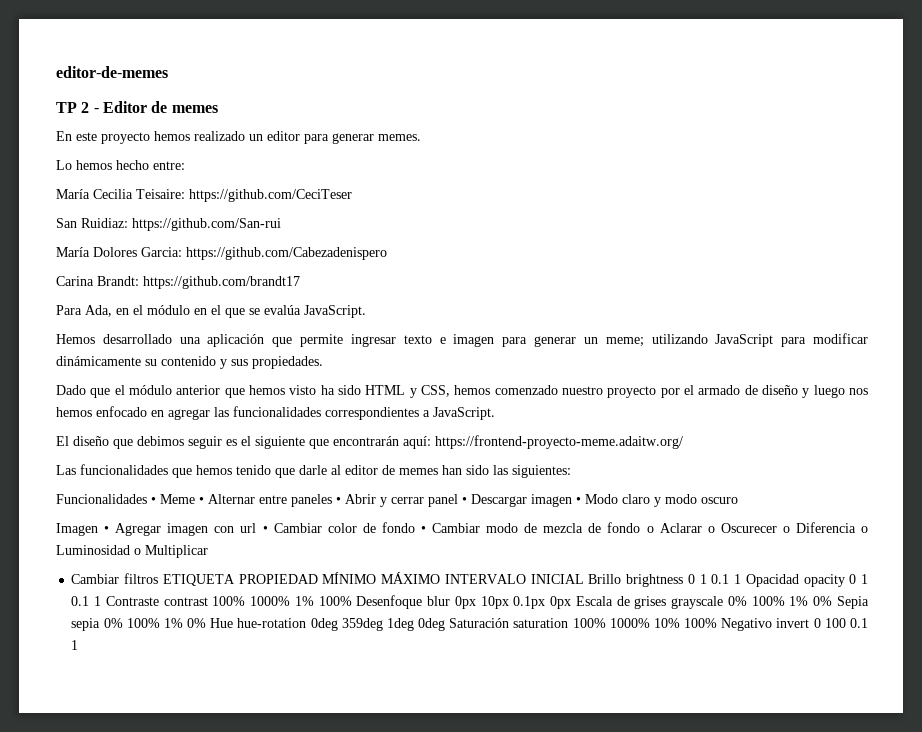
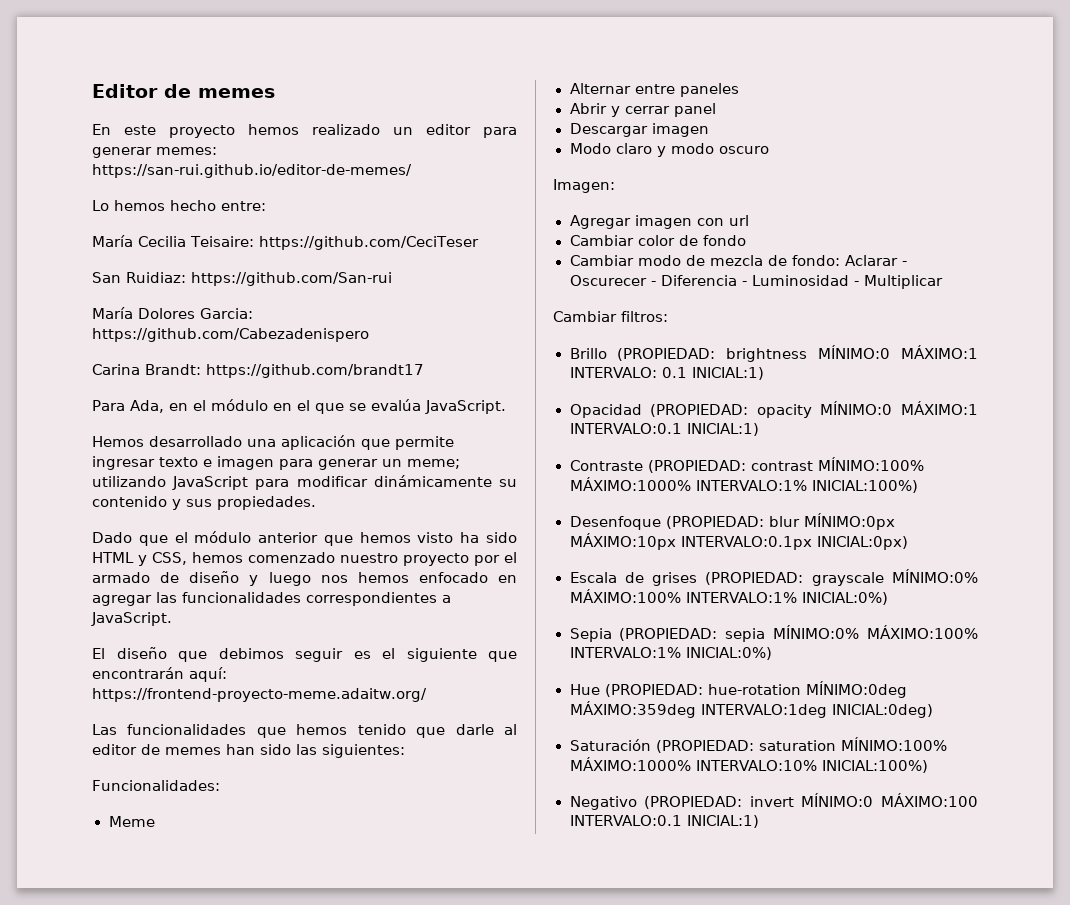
- editor-de-memes
- TP 2 - Editor de memes
+ Editor de memes
- En este proyecto hemos realizado un editor para generar memes.
+ En este proyecto hemos realizado un editor para generar memes: https://san-rui.github.io/editor-de-memes/
- Funcionalidades • Meme • Alternar entre paneles • Abrir y cerrar panel • Descargar imagen • Modo claro y modo oscuro
+ Funcionalidades:
+ Meme
+ Alternar entre paneles
+ Abrir y cerrar panel
+ Descargar imagen
+ Modo claro y modo oscuro
- Imagen • Agregar imagen con url • Cambiar color de fondo • Cambiar modo de mezcla de fondo o Aclarar o Oscurecer o Diferencia o Luminosidad o Multiplicar
- Cambiar filtros ETIQUETA PROPIEDAD MÍNIMO MÁXIMO INTERVALO INICIAL Brillo brightness 0 1 0.1 1 Opacidad opacity 0 1 0.1 1 Contraste contrast 100% 1000% 1% 100% Desenfoque blur 0px 10px 0.1px 0px Escala de grises grayscale 0% 100% 1% 0% Sepia sepia 0% 100% 1% 0% Hue hue-rotation 0deg 359deg 1deg 0deg Saturación saturation 100% 1000% 10% 100% Negativo invert 0 100 0.1 1
+ Imagen:
+ Agregar imagen con url
+ Cambiar color de fondo
+ Cambiar modo de mezcla de fondo: Aclarar - Oscurecer - Diferencia - Luminosidad - Multiplicar
+ Cambiar filtros:
+ Brillo (PROPIEDAD: brightness MÍNIMO:0 MÁXIMO:1 INTERVALO: 0.1 INICIAL:1)
+ Opacidad (PROPIEDAD: opacity MÍNIMO:0 MÁXIMO:1 INTERVALO:0.1 INICIAL:1)
+ Contraste (PROPIEDAD: contrast MÍNIMO:100% MÁXIMO:1000% INTERVALO:1% INICIAL:100%)
+ Desenfoque (PROPIEDAD: blur MÍNIMO:0px MÁXIMO:10px INTERVALO:0.1px INICIAL:0px)
+ Escala de grises (PROPIEDAD: grayscale MÍNIMO:0% MÁXIMO:100% INTERVALO:1% INICIAL:0%)
+ Sepia (PROPIEDAD: sepia MÍNIMO:0% MÁXIMO:100% INTERVALO:1% INICIAL:0%)
+ Hue (PROPIEDAD: hue-rotation MÍNIMO:0deg MÁXIMO:359deg INTERVALO:1deg INICIAL:0deg)
+ Saturación (PROPIEDAD: saturation MÍNIMO:100% MÁXIMO:1000% INTERVALO:10% INICIAL:100%)
+ Negativo (PROPIEDAD: invert MÍNIMO:0 MÁXIMO:100 INTERVALO:0.1 INICIAL:1)

